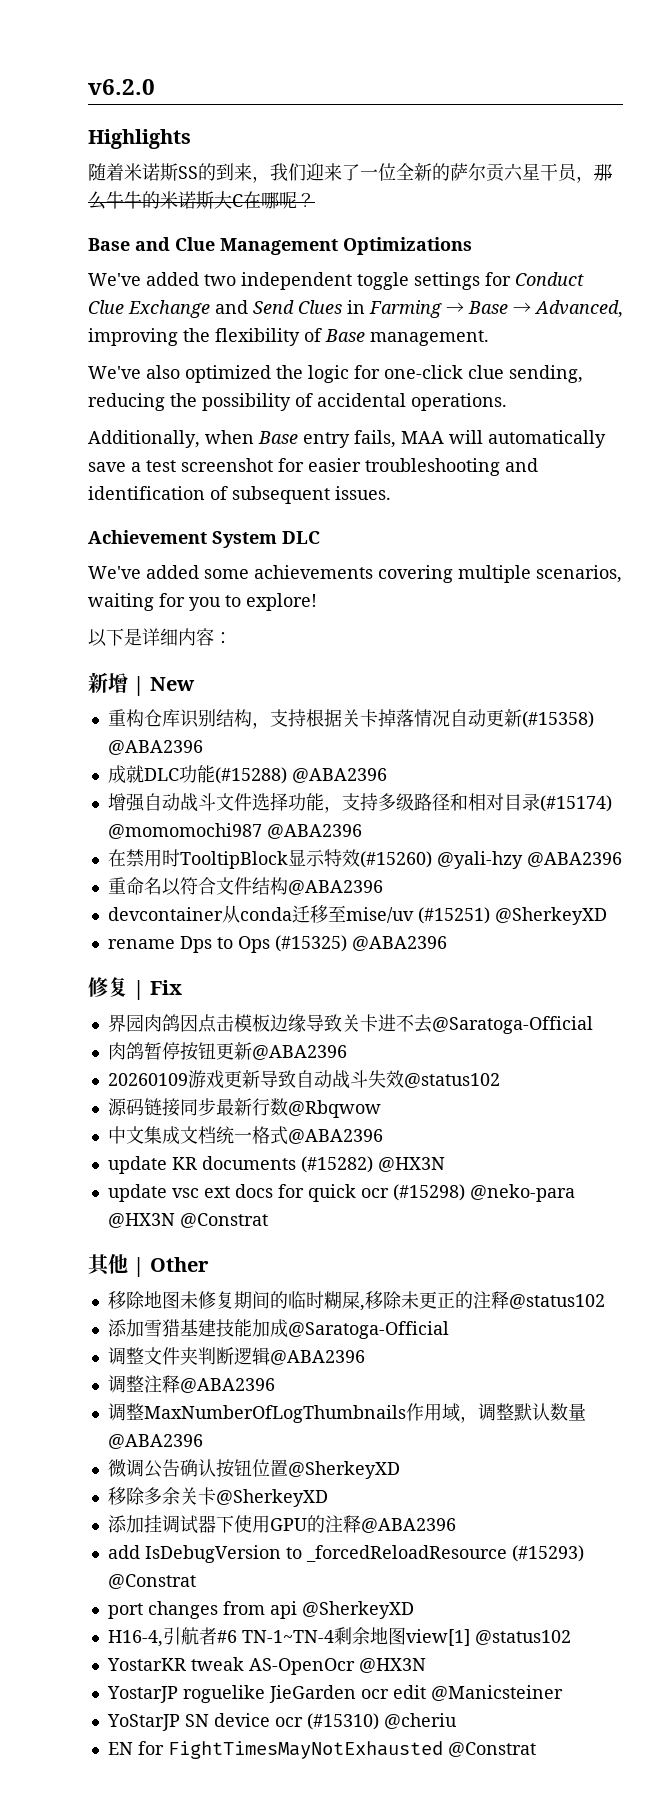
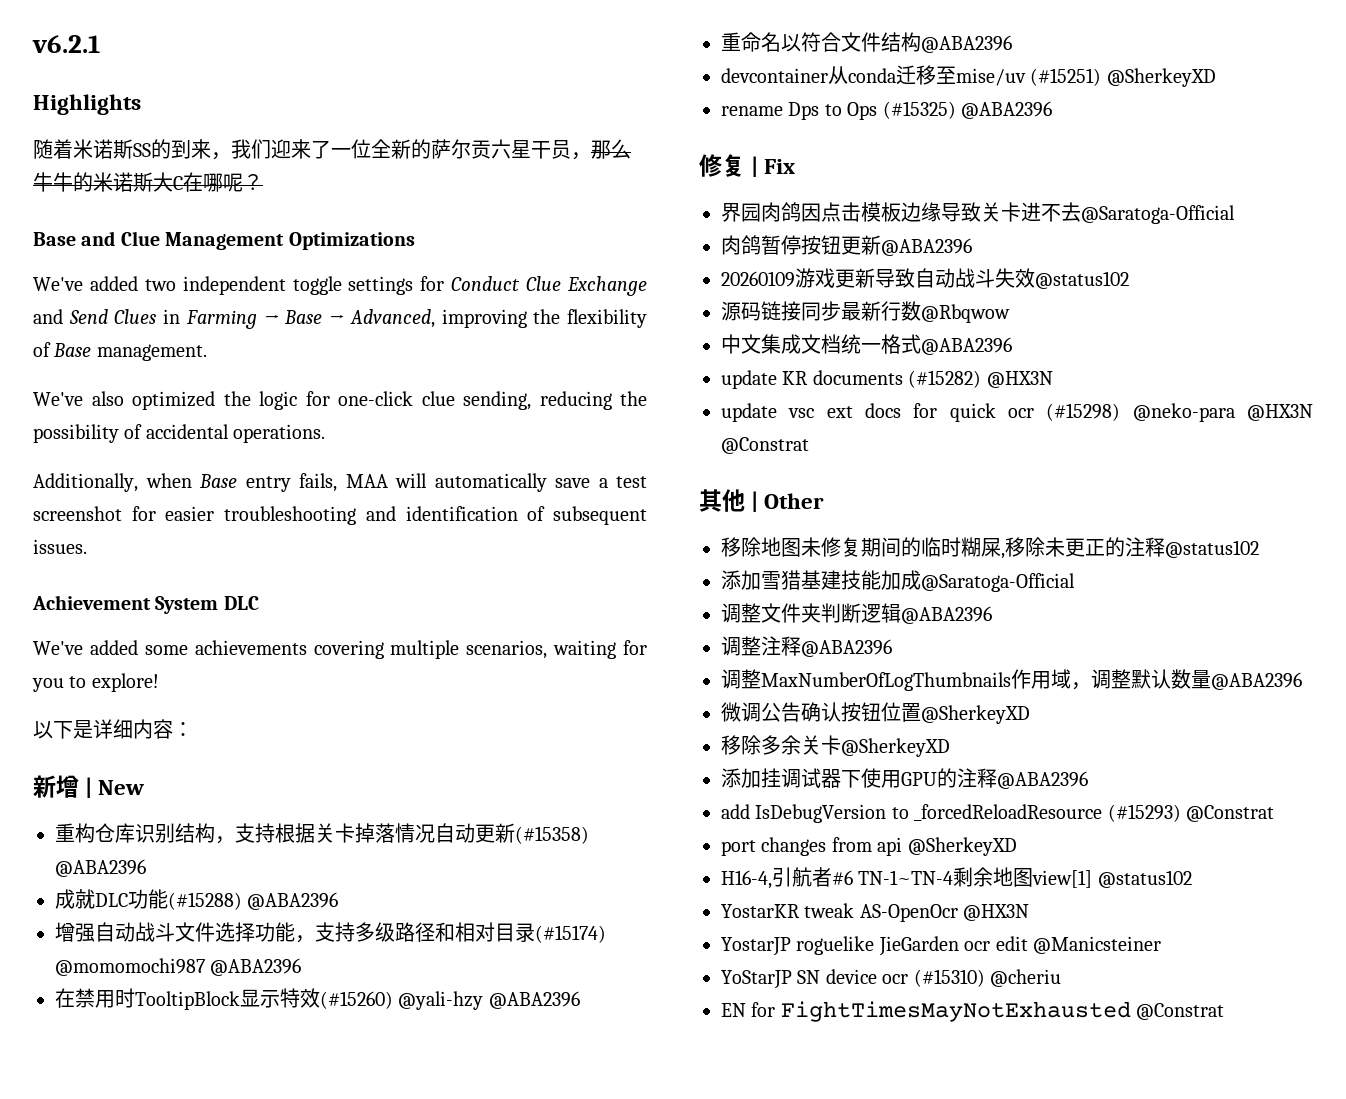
- v6.2.0
+ v6.2.1

